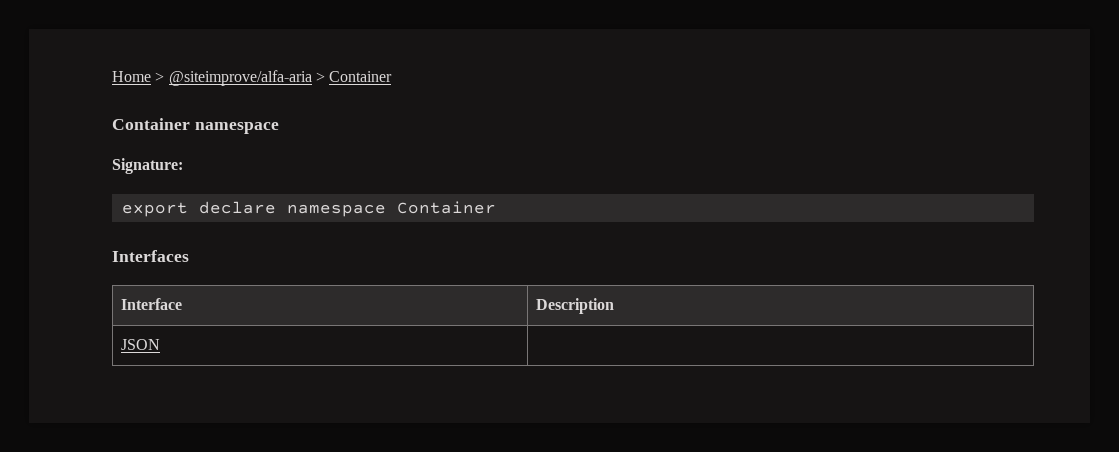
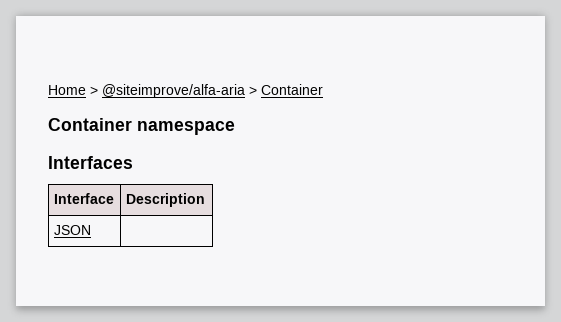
- Signature:
- export declare namespace Container

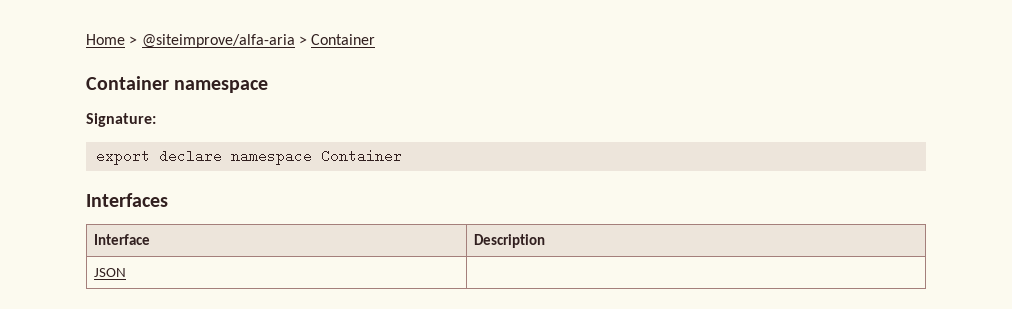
+ Signature:
+ export declare namespace Container

